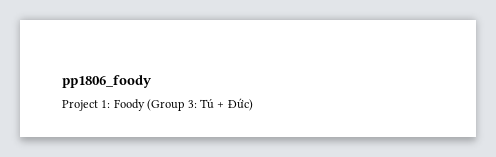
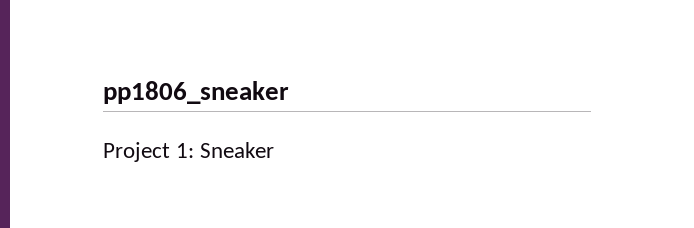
- pp1806_foody
+ pp1806_sneaker
- Project 1: Foody (Group 3: Tú + Đức)
+ Project 1: Sneaker

